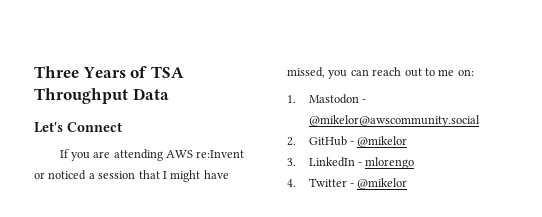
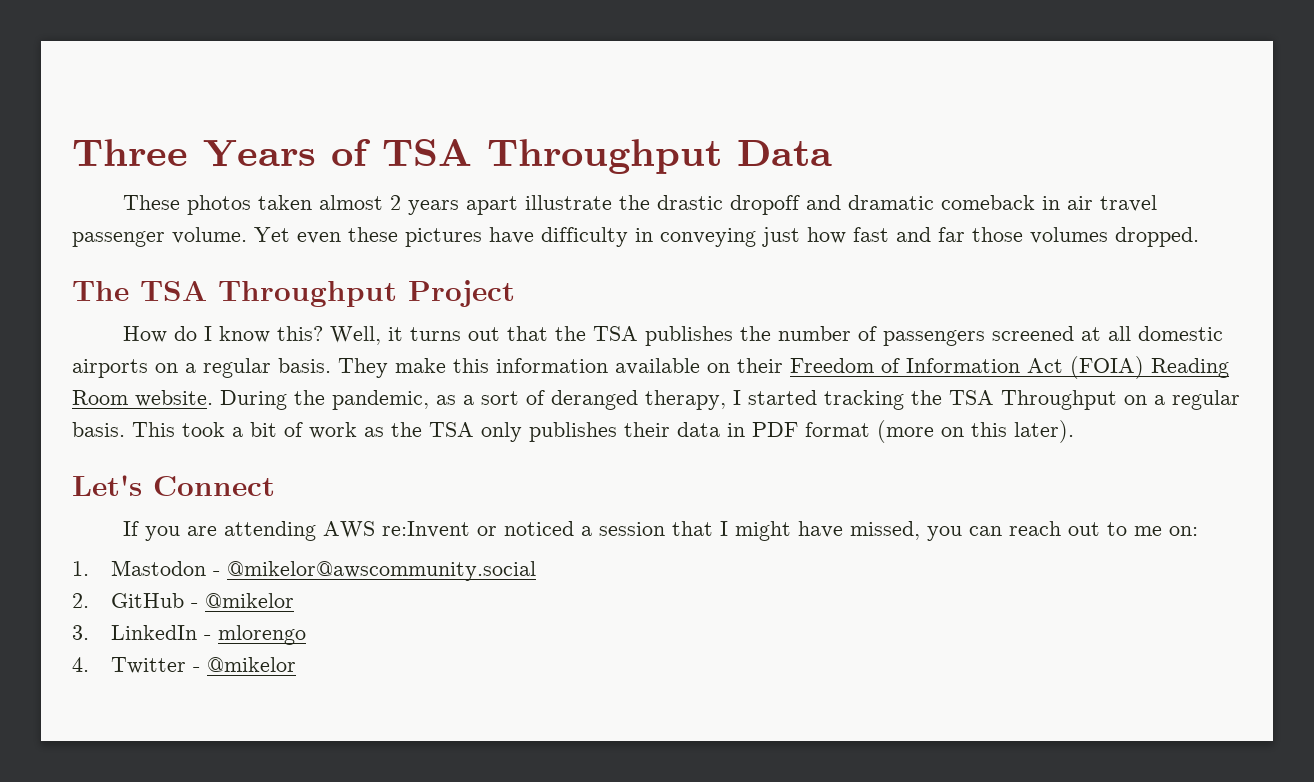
+ These photos taken almost 2 years apart illustrate the drastic dropoff and dramatic comeback in air travel passenger volume. Yet even these pictures have difficulty in conveying just how fast and far those volumes dropped.
+ The TSA Throughput Project
+ How do I know this? Well, it turns out that the TSA publishes the number of passengers screened at all domestic airports on a regular basis. They make this information available on their Freedom of Information Act (FOIA) Reading Room website. During the pandemic, as a sort of deranged therapy, I started tracking the TSA Throughput on a regular basis. This took a bit of work as the TSA only publishes their data in PDF format (more on this later).

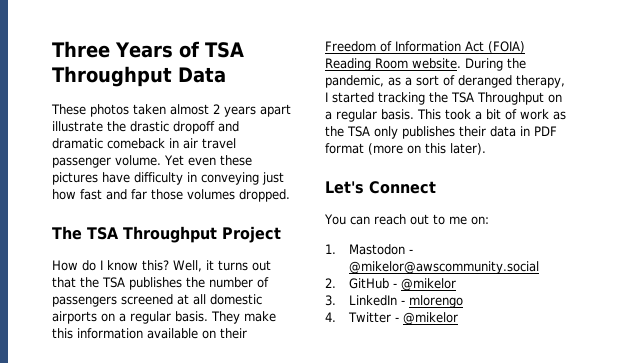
- If you are attending AWS re:Invent or noticed a session that I might have missed, you can reach out to me on:
+ You can reach out to me on:

